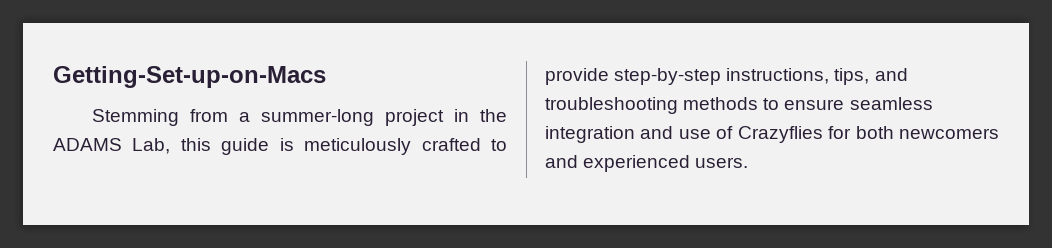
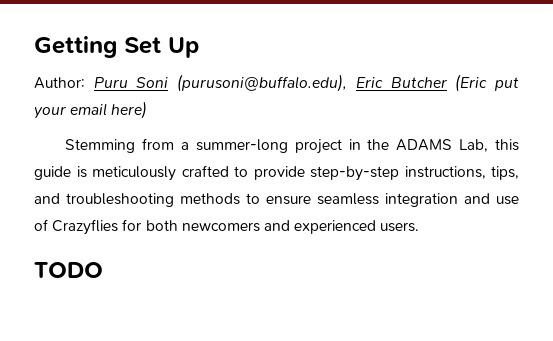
- Getting-Set-up-on-Macs
+ Getting Set Up
+ Author: Puru Soni (purusoni@buffalo.edu), Eric Butcher (Eric put your email here)
+ TODO

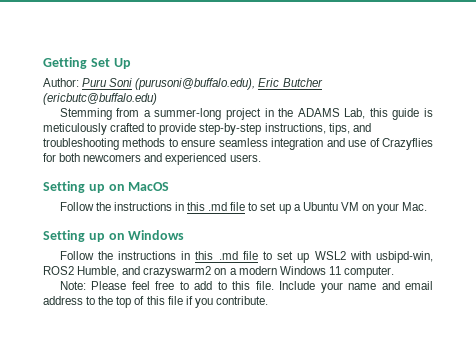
- Author: Puru Soni (purusoni@buffalo.edu), Eric Butcher (Eric put your email here)
+ Author: Puru Soni (purusoni@buffalo.edu), Eric Butcher (ericbutc@buffalo.edu)
- TODO
+ Setting up on MacOS
+ Follow the instructions in this .md file to set up a Ubuntu VM on your Mac.
+ Setting up on Windows
+ Follow the instructions in this .md file to set up WSL2 with usbipd-win, ROS2 Humble, and crazyswarm2 on a modern Windows 11 computer.
+ Note: Please feel free to add to this file. Include your name and email address to the top of this file if you contribute.

